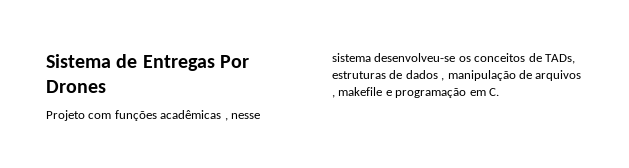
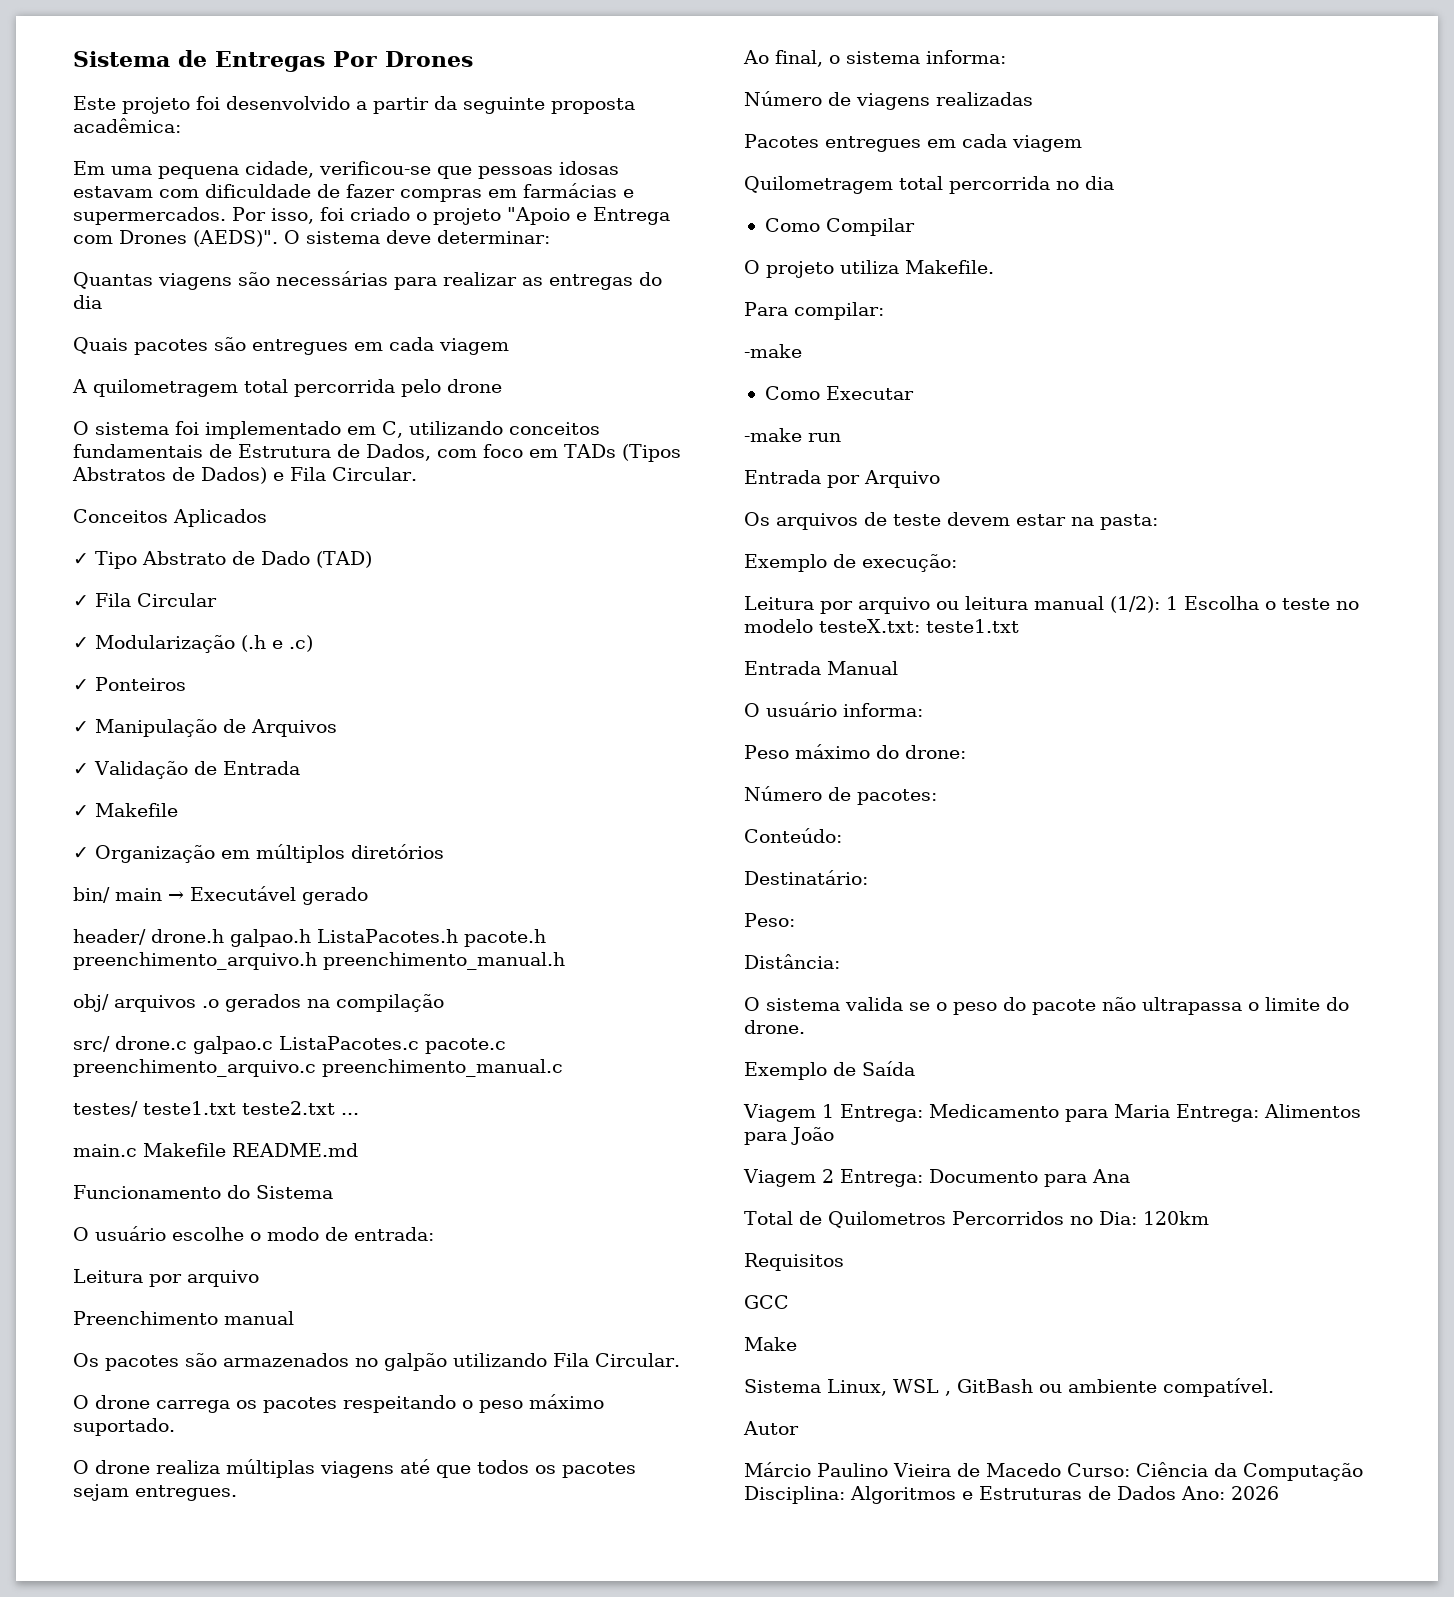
- Projeto com funções acadêmicas , nesse sistema desenvolveu-se os conceitos de TADs, estruturas de dados , manipulação de arquivos , makefile e programação em C.
+ Este projeto foi desenvolvido a partir da seguinte proposta acadêmica:
+ Em uma pequena cidade, verificou-se que pessoas idosas estavam com dificuldade de fazer compras em farmácias e supermercados. Por isso, foi criado o projeto "Apoio e Entrega com Drones (AEDS)". O sistema deve determinar:
+ Quantas viagens são necessárias para realizar as entregas do dia
+ Quais pacotes são entregues em cada viagem
+ A quilometragem total percorrida pelo drone
+ O sistema foi implementado em C, utilizando conceitos fundamentais de Estrutura de Dados, com foco em TADs (Tipos Abstratos de Dados) e Fila Circular.
+ Conceitos Aplicados
+ ✓ Tipo Abstrato de Dado (TAD)
+ ✓ Fila Circular
+ ✓ Modularização (.h e .c)
+ ✓ Ponteiros
+ ✓ Manipulação de Arquivos
+ ✓ Validação de Entrada
+ ✓ Makefile
+ ✓ Organização em múltiplos diretórios
+ bin/ main → Executável gerado
+ header/ drone.h galpao.h ListaPacotes.h pacote.h preenchimento_arquivo.h preenchimento_manual.h
+ obj/ arquivos .o gerados na compilação
+ src/ drone.c galpao.c ListaPacotes.c pacote.c preenchimento_arquivo.c preenchimento_manual.c
+ testes/ teste1.txt teste2.txt ...
+ main.c Makefile README.md
+ Funcionamento do Sistema
+ O usuário escolhe o modo de entrada:
+ Leitura por arquivo
+ Preenchimento manual
+ Os pacotes são armazenados no galpão utilizando Fila Circular.
+ O drone carrega os pacotes respeitando o peso máximo suportado.
+ O drone realiza múltiplas viagens até que todos os pacotes sejam entregues.
+ Ao final, o sistema informa:
+ Número de viagens realizadas
+ Pacotes entregues em cada viagem
+ Quilometragem total percorrida no dia
+ Como Compilar
+ O projeto utiliza Makefile.
+ Para compilar:
+ -make
+ Como Executar
+ -make run
+ Entrada por Arquivo
+ Os arquivos de teste devem estar na pasta:
+ Exemplo de execução:
+ Leitura por arquivo ou leitura manual (1/2): 1 Escolha o teste no modelo testeX.txt: teste1.txt
+ Entrada Manual
+ O usuário informa:
+ Peso máximo do drone:
+ Número de pacotes:
+ Conteúdo:
+ Destinatário:
+ Peso:
+ Distância:
+ O sistema valida se o peso do pacote não ultrapassa o limite do drone.
+ Exemplo de Saída
+ Viagem 1 Entrega: Medicamento para Maria Entrega: Alimentos para João
+ Viagem 2 Entrega: Documento para Ana
+ Total de Quilometros Percorridos no Dia: 120km
+ Requisitos
+ GCC
+ Make
+ Sistema Linux, WSL , GitBash ou ambiente compatível.
+ Autor
+ Márcio Paulino Vieira de Macedo Curso: Ciência da Computação Disciplina: Algoritmos e Estruturas de Dados Ano: 2026

